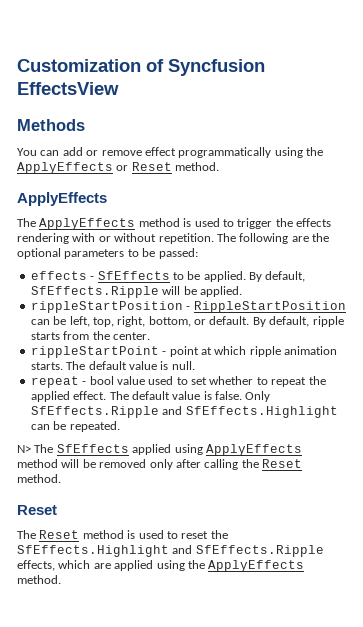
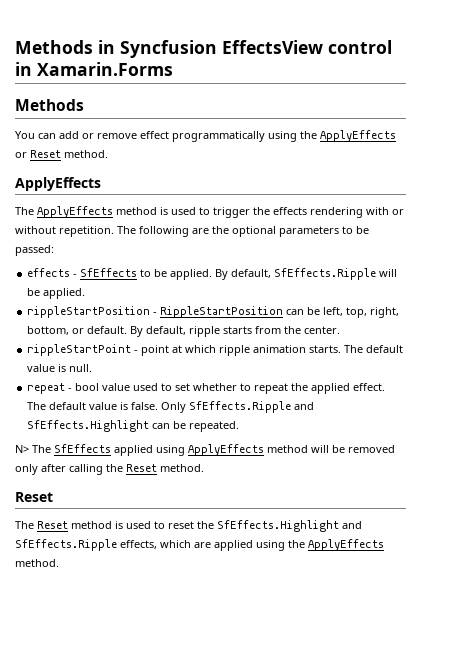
- Customization of Syncfusion EffectsView
+ Methods in Syncfusion EffectsView control in Xamarin.Forms

